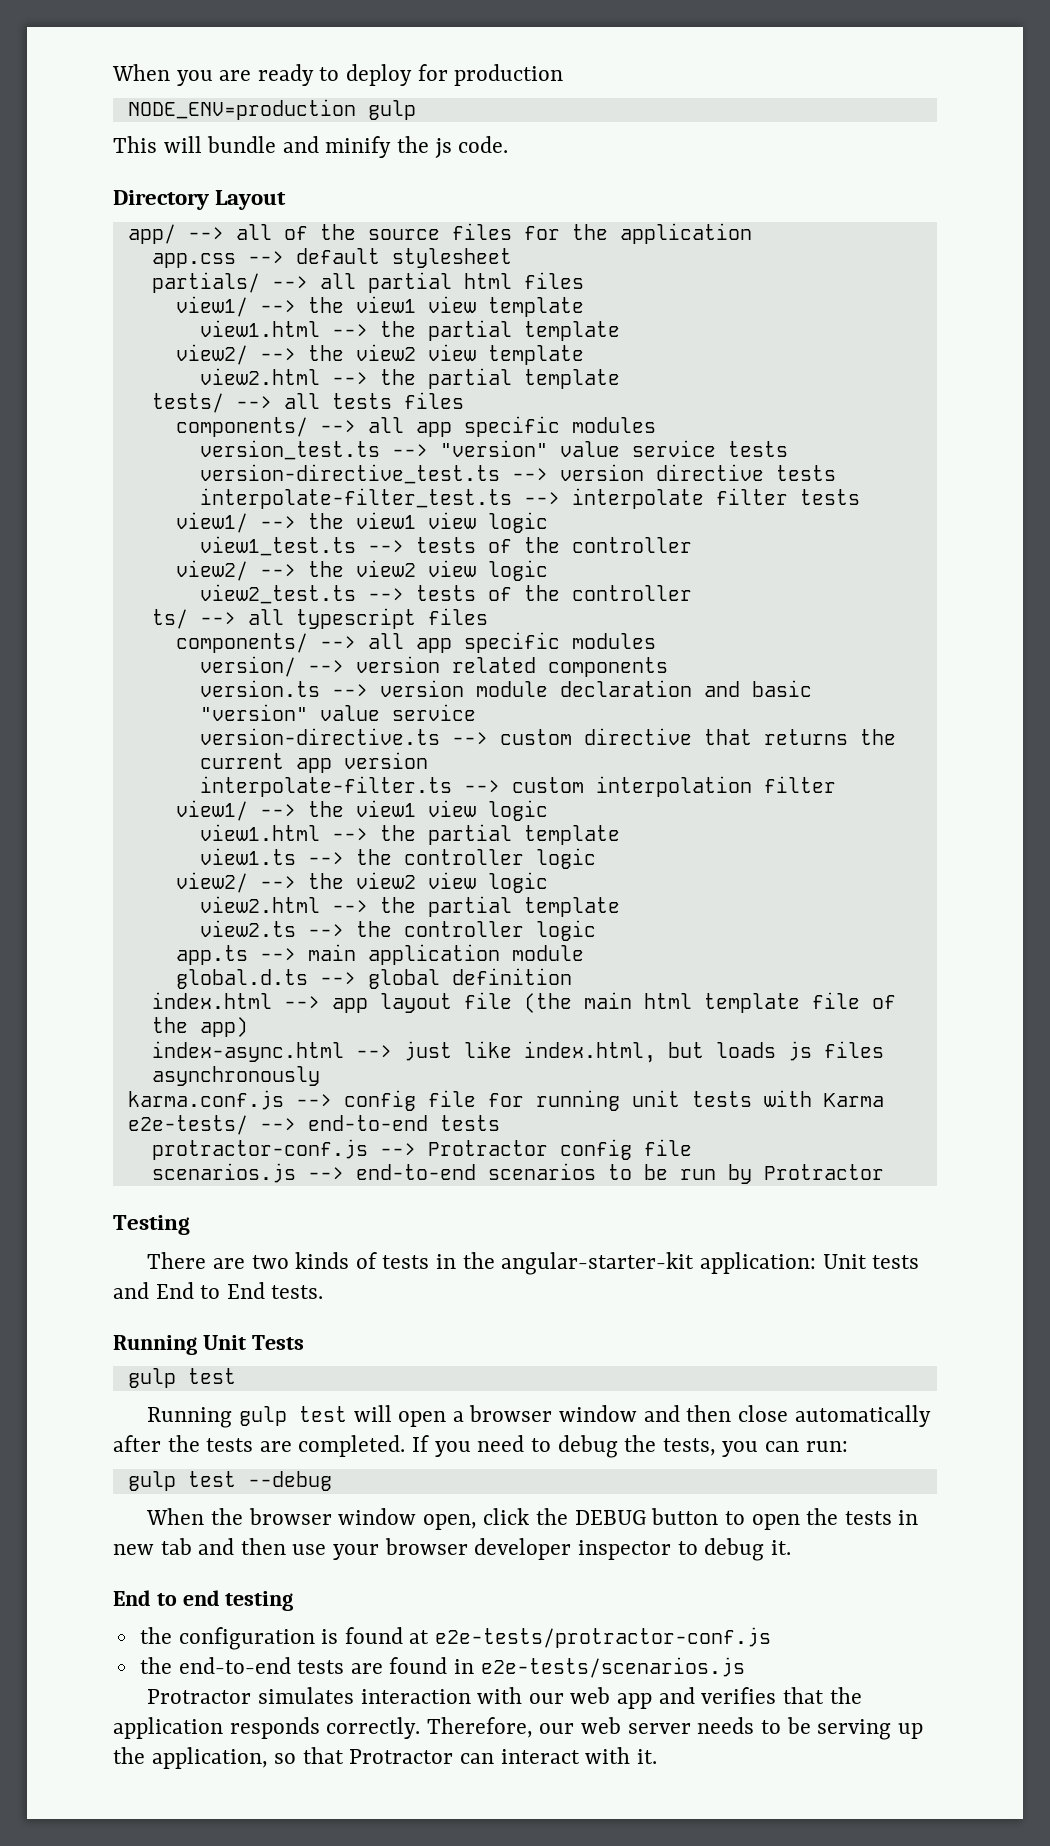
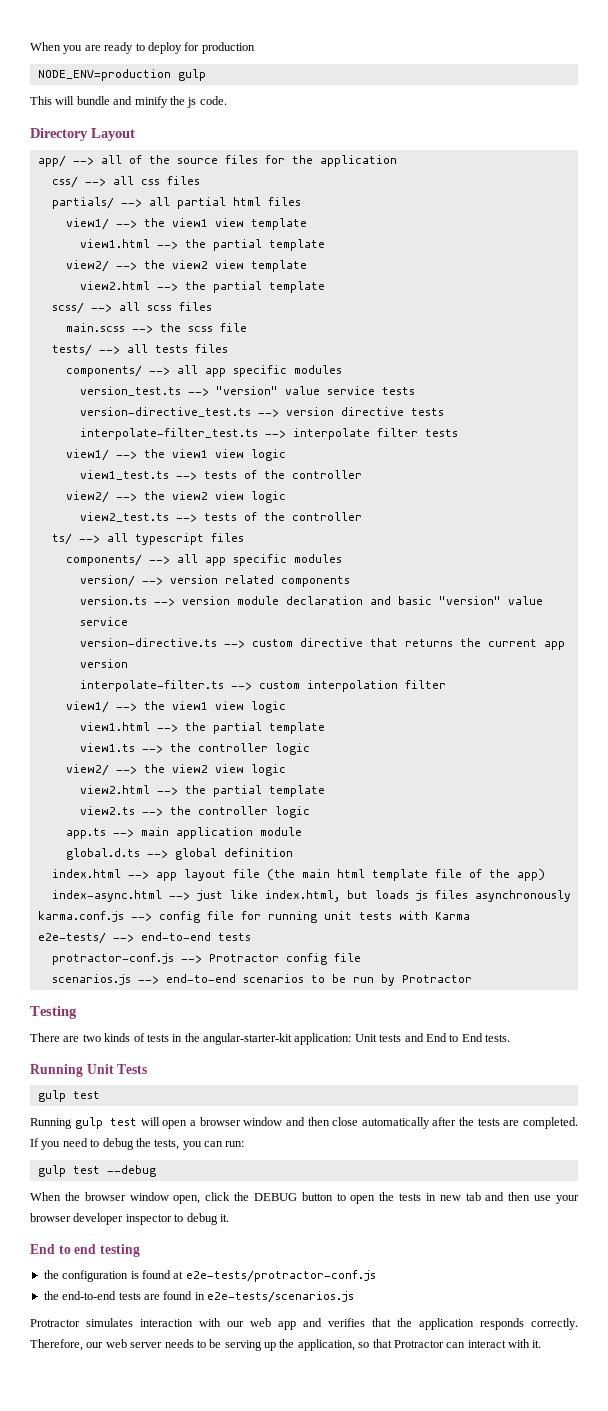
- app.css --> default stylesheet
+ css/ --> all css files
+ scss/ --> all scss files
+ main.scss --> the scss file

